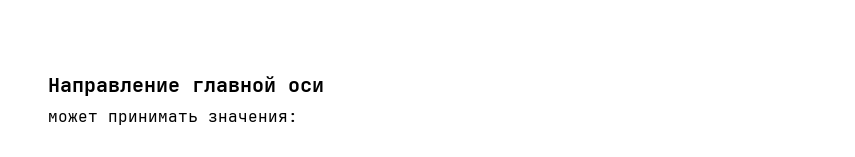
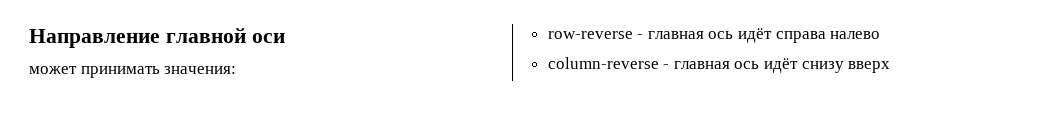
+ row-reverse - главная ось идёт справа налево
+ column-reverse - главная ось идёт снизу вверх

